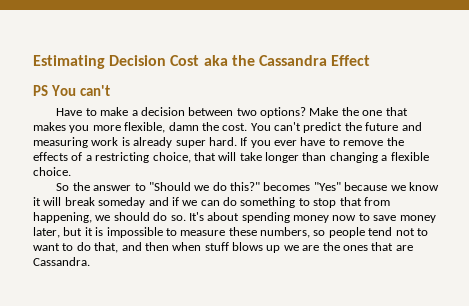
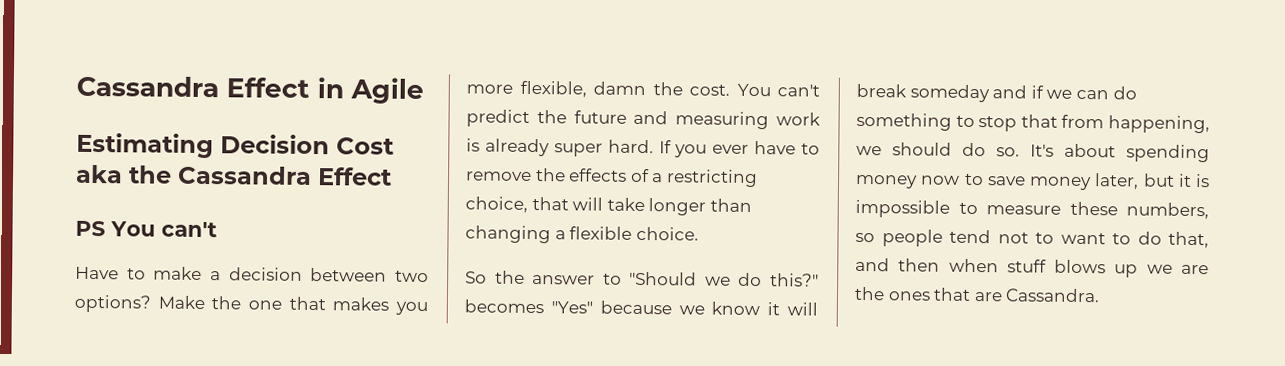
+ Cassandra Effect in Agile

